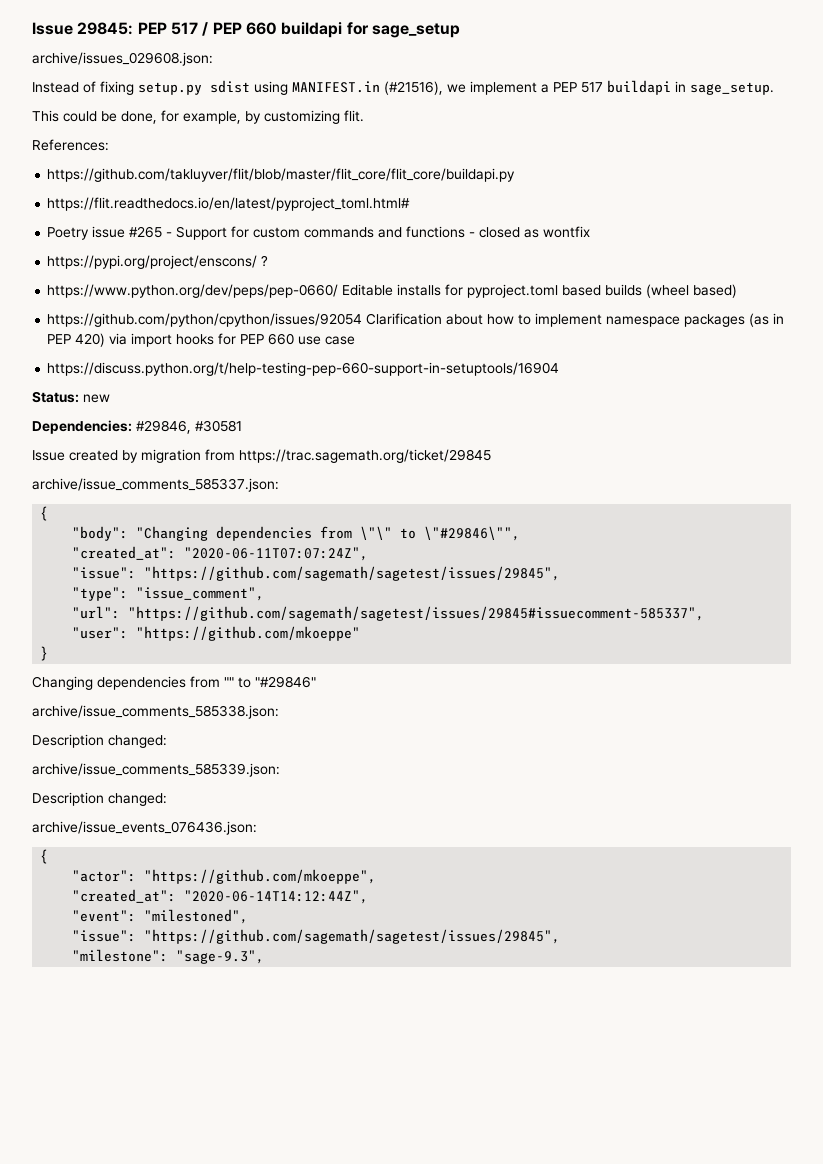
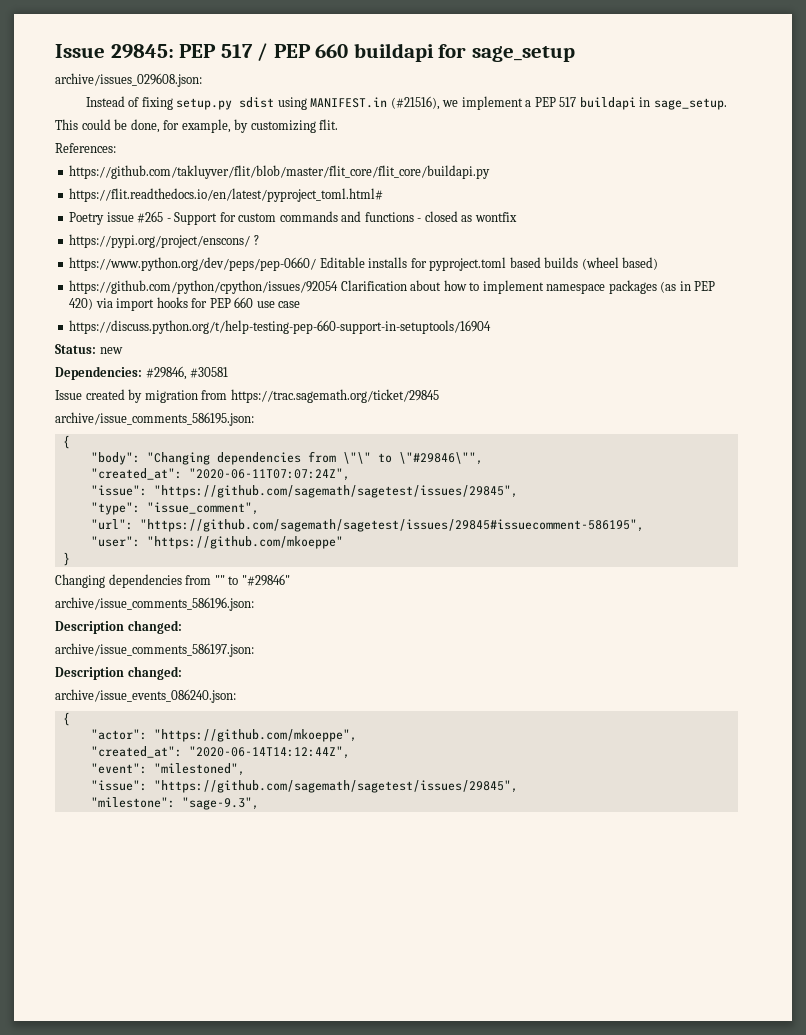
- archive/issue_comments_585337.json:
+ archive/issue_comments_586195.json:
- "url": "https://github.com/sagemath/sagetest/issues/29845#issuecomment-585337",
+ "url": "https://github.com/sagemath/sagetest/issues/29845#issuecomment-586195",
- archive/issue_comments_585338.json:
+ archive/issue_comments_586196.json:
  Description changed:
- archive/issue_comments_585339.json:
+ archive/issue_comments_586197.json:
  Description changed:
- archive/issue_events_076436.json:
+ archive/issue_events_086240.json:

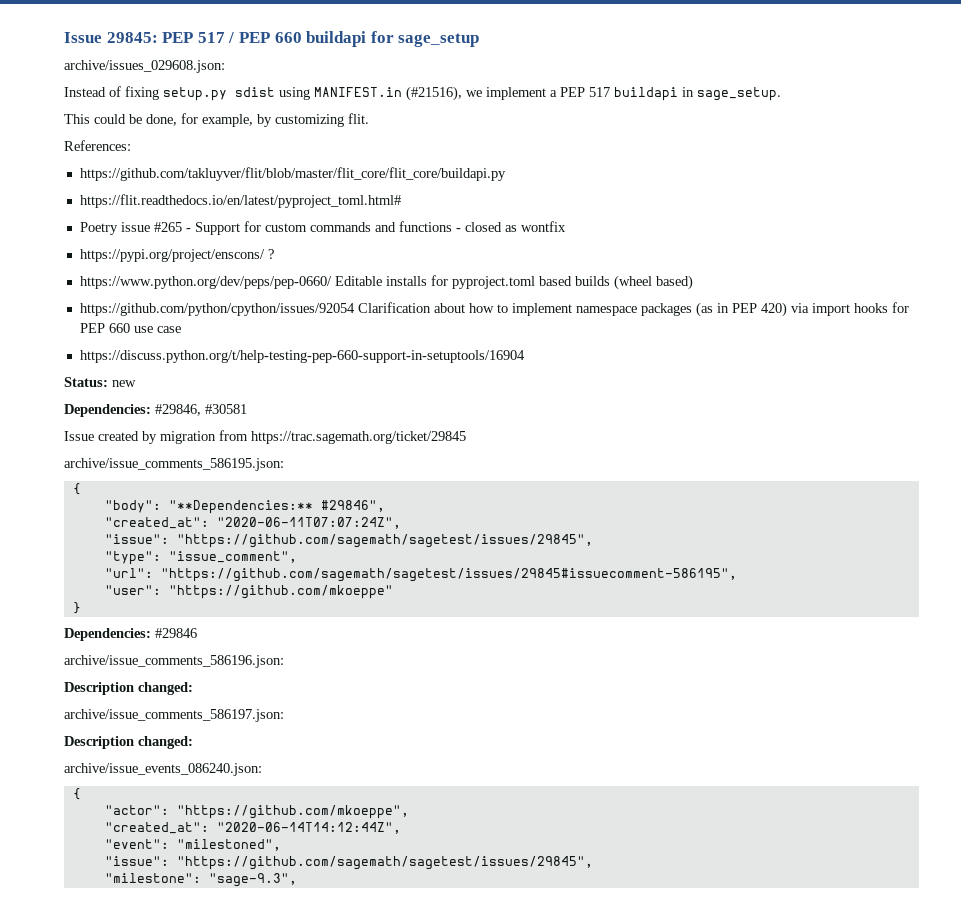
- "body": "Changing dependencies from \"\" to \"#29846\"",
+ "body": "**Dependencies:** #29846",
- Changing dependencies from "" to "#29846"
+ Dependencies: #29846

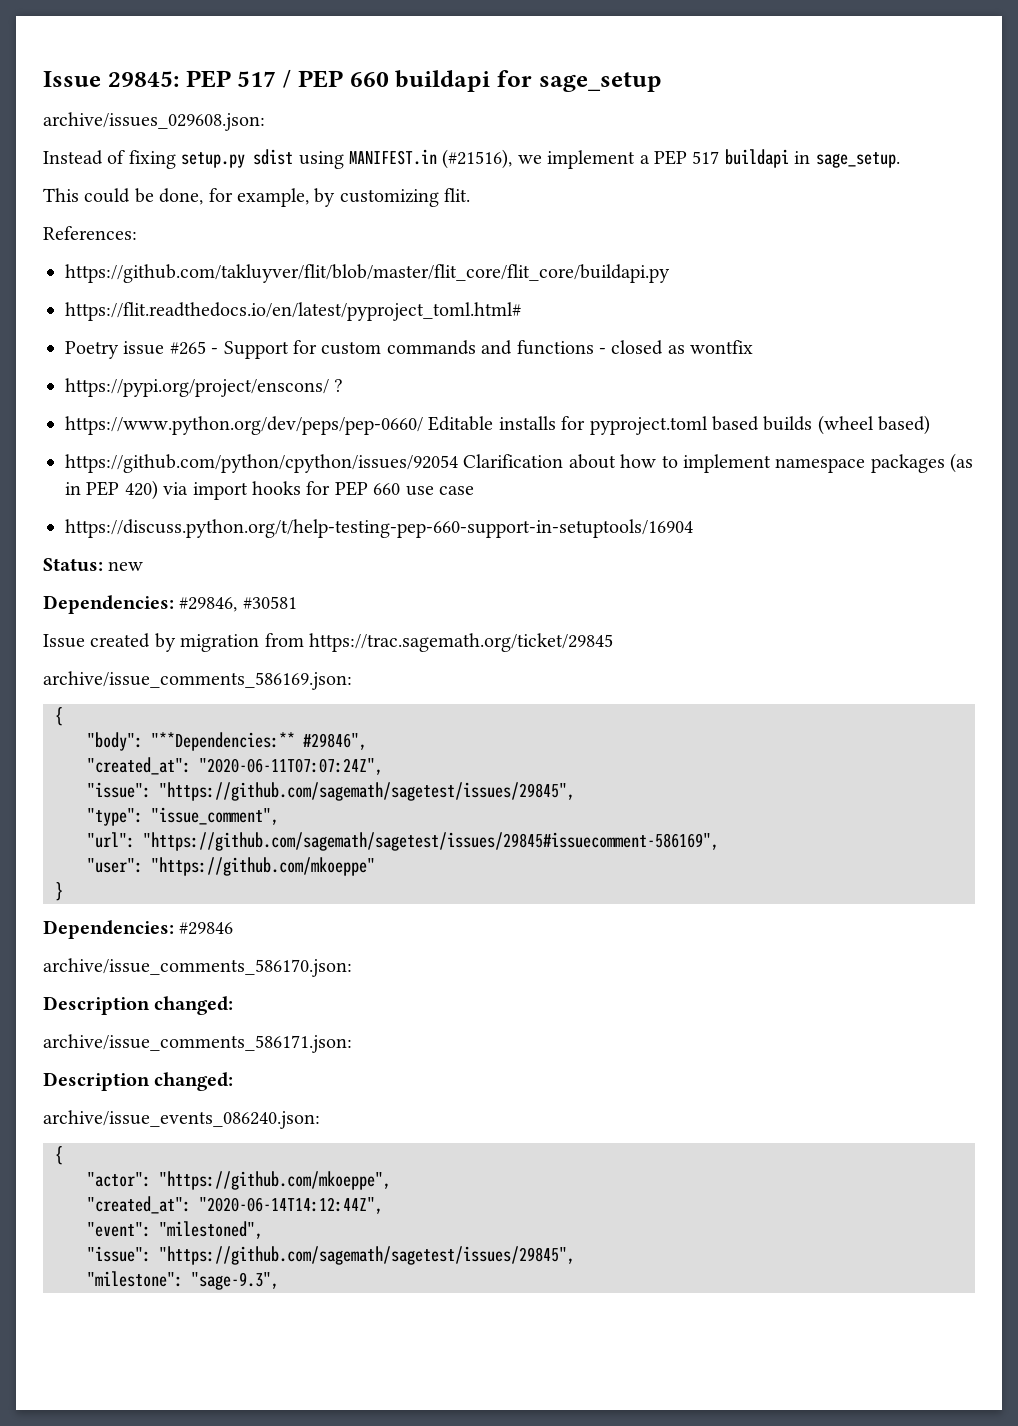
- archive/issue_comments_586195.json:
+ archive/issue_comments_586169.json:
- "url": "https://github.com/sagemath/sagetest/issues/29845#issuecomment-586195",
+ "url": "https://github.com/sagemath/sagetest/issues/29845#issuecomment-586169",
- archive/issue_comments_586196.json:
+ archive/issue_comments_586170.json:
  Description changed:
- archive/issue_comments_586197.json:
+ archive/issue_comments_586171.json:

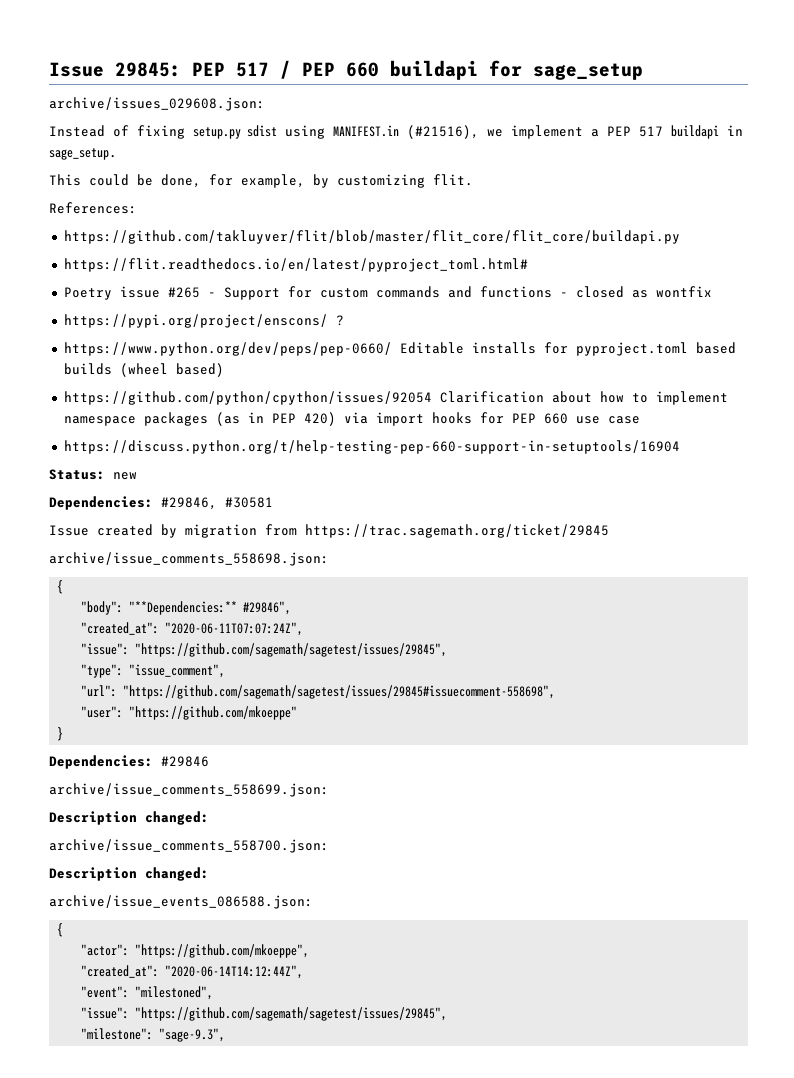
- archive/issue_comments_586169.json:
+ archive/issue_comments_558698.json:
- "url": "https://github.com/sagemath/sagetest/issues/29845#issuecomment-586169",
+ "url": "https://github.com/sagemath/sagetest/issues/29845#issuecomment-558698",
- archive/issue_comments_586170.json:
+ archive/issue_comments_558699.json:
  Description changed:
- archive/issue_comments_586171.json:
+ archive/issue_comments_558700.json:
  Description changed:
- archive/issue_events_086240.json:
+ archive/issue_events_086588.json:

